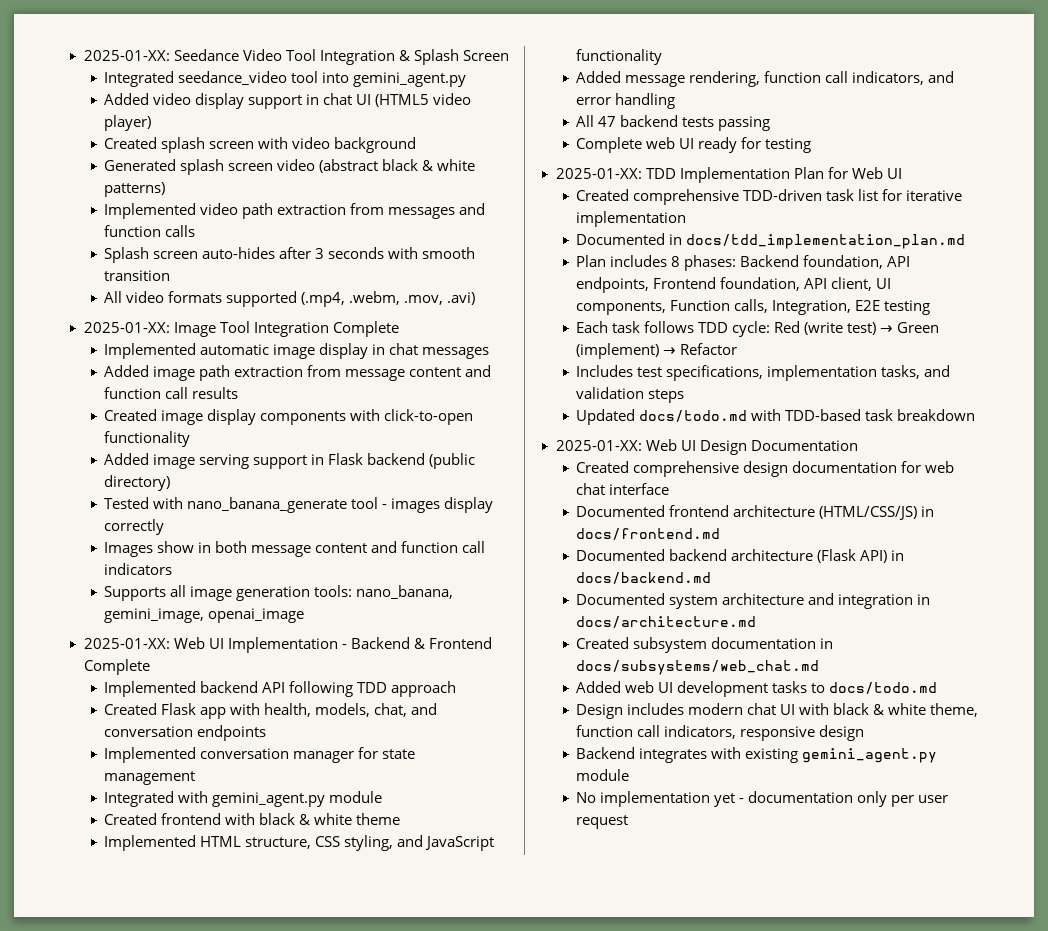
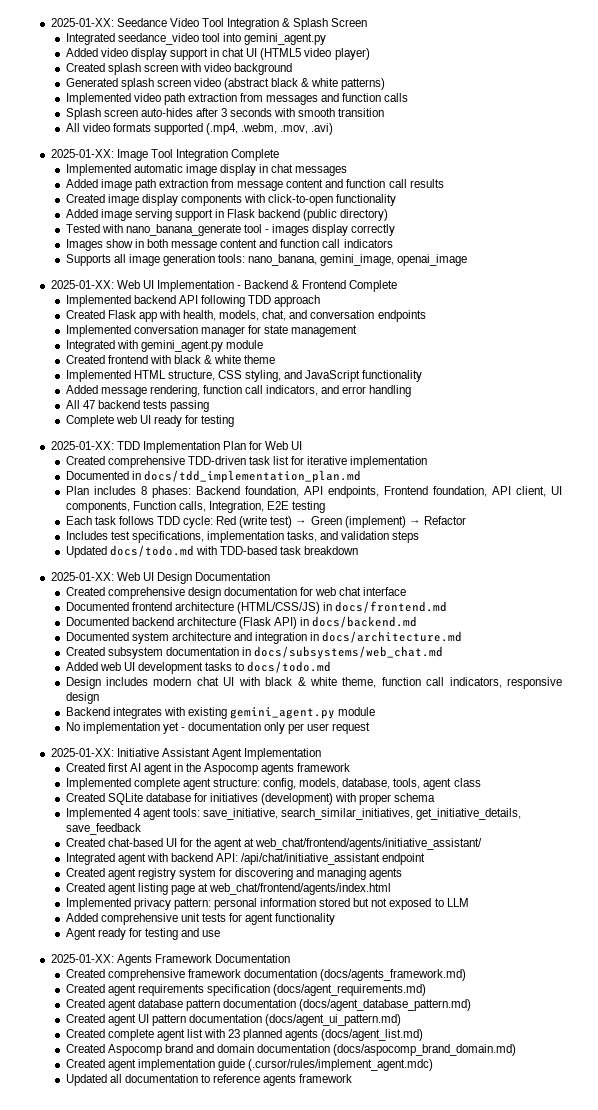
+ 2025-01-XX: Initiative Assistant Agent Implementation
+ Created first AI agent in the Aspocomp agents framework
+ Implemented complete agent structure: config, models, database, tools, agent class
+ Created SQLite database for initiatives (development) with proper schema
+ Implemented 4 agent tools: save_initiative, search_similar_initiatives, get_initiative_details, save_feedback
+ Created chat-based UI for the agent at web_chat/frontend/agents/initiative_assistant/
+ Integrated agent with backend API: /api/chat/initiative_assistant endpoint
+ Created agent registry system for discovering and managing agents
+ Created agent listing page at web_chat/frontend/agents/index.html
+ Implemented privacy pattern: personal information stored but not exposed to LLM
+ Added comprehensive unit tests for agent functionality
+ Agent ready for testing and use
+ 2025-01-XX: Agents Framework Documentation
+ Created comprehensive framework documentation (docs/agents_framework.md)
+ Created agent requirements specification (docs/agent_requirements.md)
+ Created agent database pattern documentation (docs/agent_database_pattern.md)
+ Created agent UI pattern documentation (docs/agent_ui_pattern.md)
+ Created complete agent list with 23 planned agents (docs/agent_list.md)
+ Created Aspocomp brand and domain documentation (docs/aspocomp_brand_domain.md)
+ Created agent implementation guide (.cursor/rules/implement_agent.mdc)
+ Updated all documentation to reference agents framework

